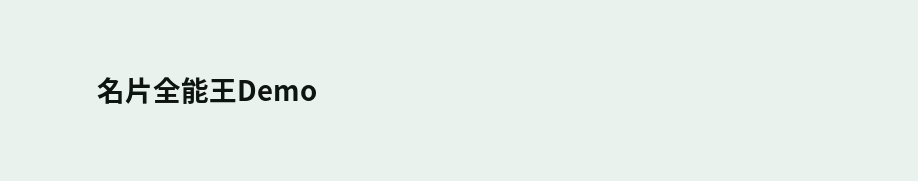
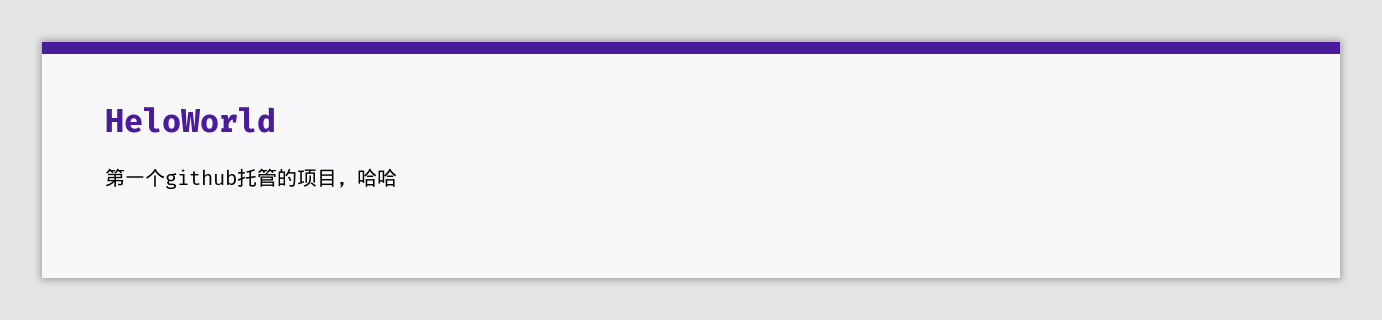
- 名片全能王Demo
+ HeloWorld
+ 第一个github托管的项目，哈哈

